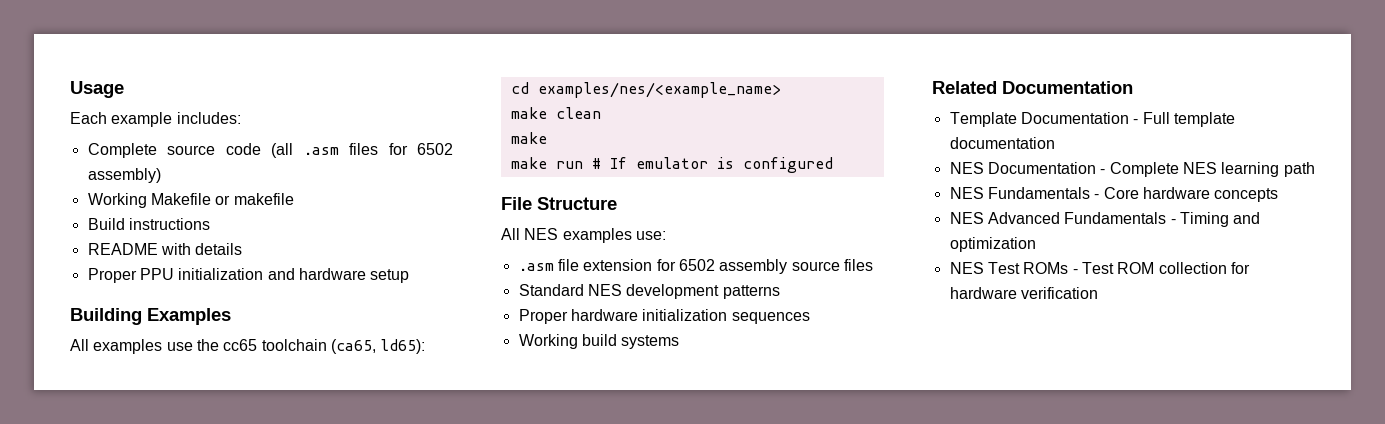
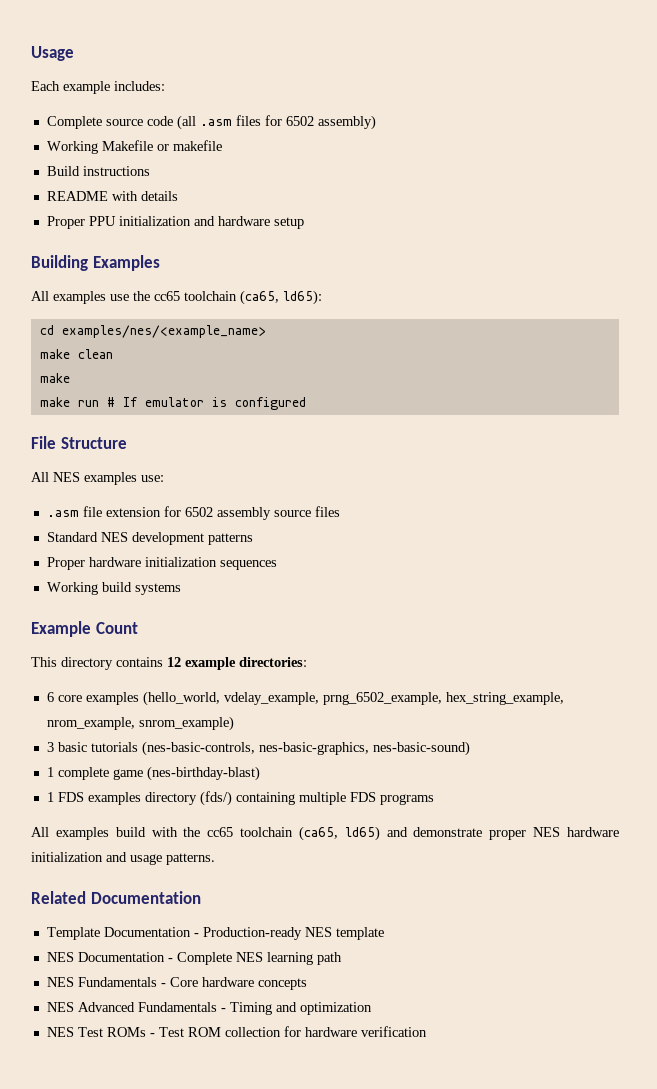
+ Example Count
+ This directory contains 12 example directories:
+ 6 core examples (hello_world, vdelay_example, prng_6502_example, hex_string_example, nrom_example, snrom_example)
+ 3 basic tutorials (nes-basic-controls, nes-basic-graphics, nes-basic-sound)
+ 1 complete game (nes-birthday-blast)
+ 1 FDS examples directory (fds/) containing multiple FDS programs
+ All examples build with the cc65 toolchain (ca65, ld65) and demonstrate proper NES hardware initialization and usage patterns.
- Template Documentation - Full template documentation
+ Template Documentation - Production-ready NES template

